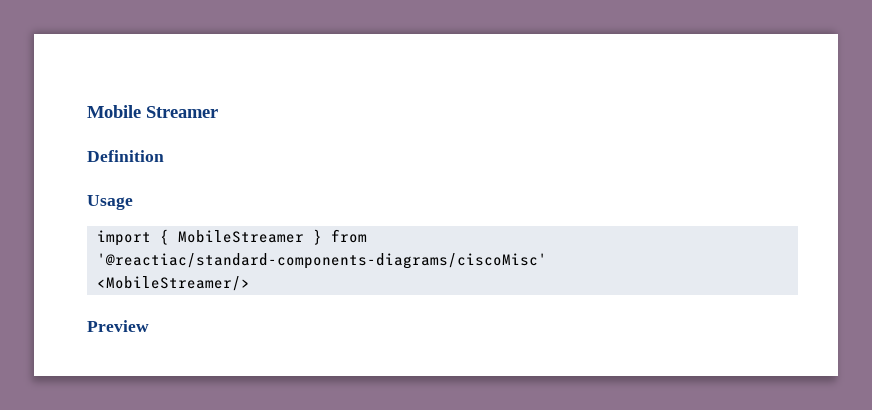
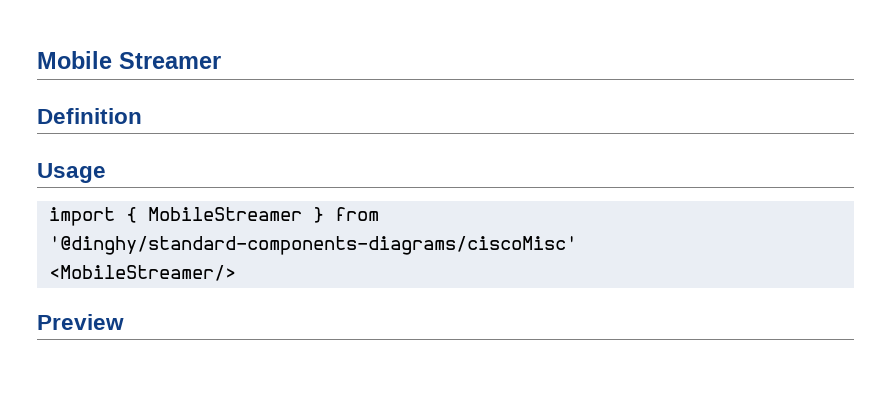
- import { MobileStreamer } from '@reactiac/standard-components-diagrams/ciscoMisc'
+ import { MobileStreamer } from '@dinghy/standard-components-diagrams/ciscoMisc'

